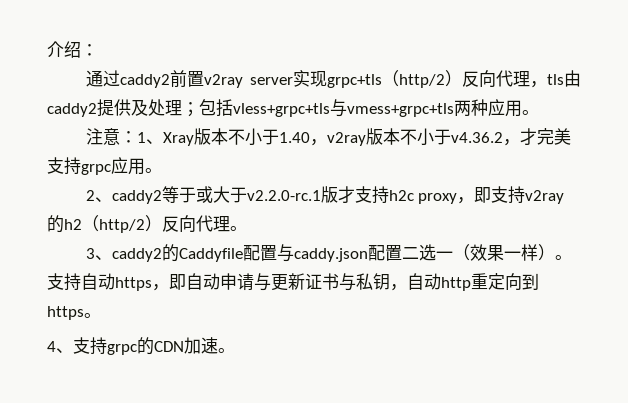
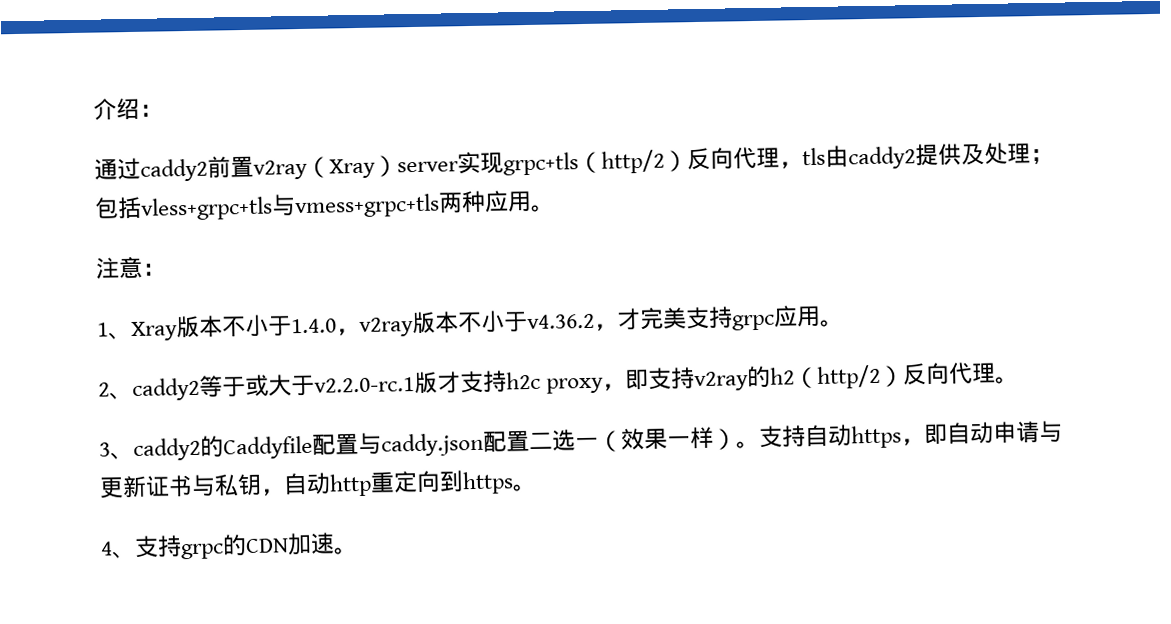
- 通过caddy2前置v2ray server实现grpc+tls（http/2）反向代理，tls由caddy2提供及处理；包括vless+grpc+tls与vmess+grpc+tls两种应用。
+ 通过caddy2前置v2ray（Xray）server实现grpc+tls（http/2）反向代理，tls由caddy2提供及处理；包括vless+grpc+tls与vmess+grpc+tls两种应用。
- 注意：1、Xray版本不小于1.40，v2ray版本不小于v4.36.2，才完美支持grpc应用。
+ 注意：
+ 1、Xray版本不小于1.4.0，v2ray版本不小于v4.36.2，才完美支持grpc应用。

